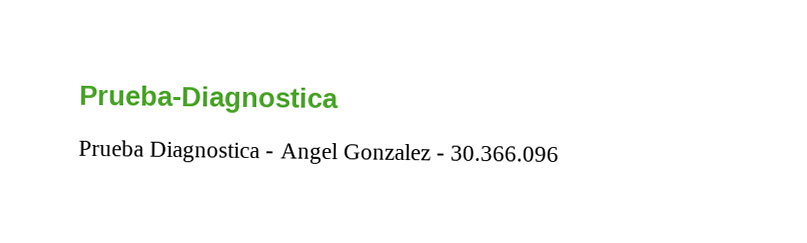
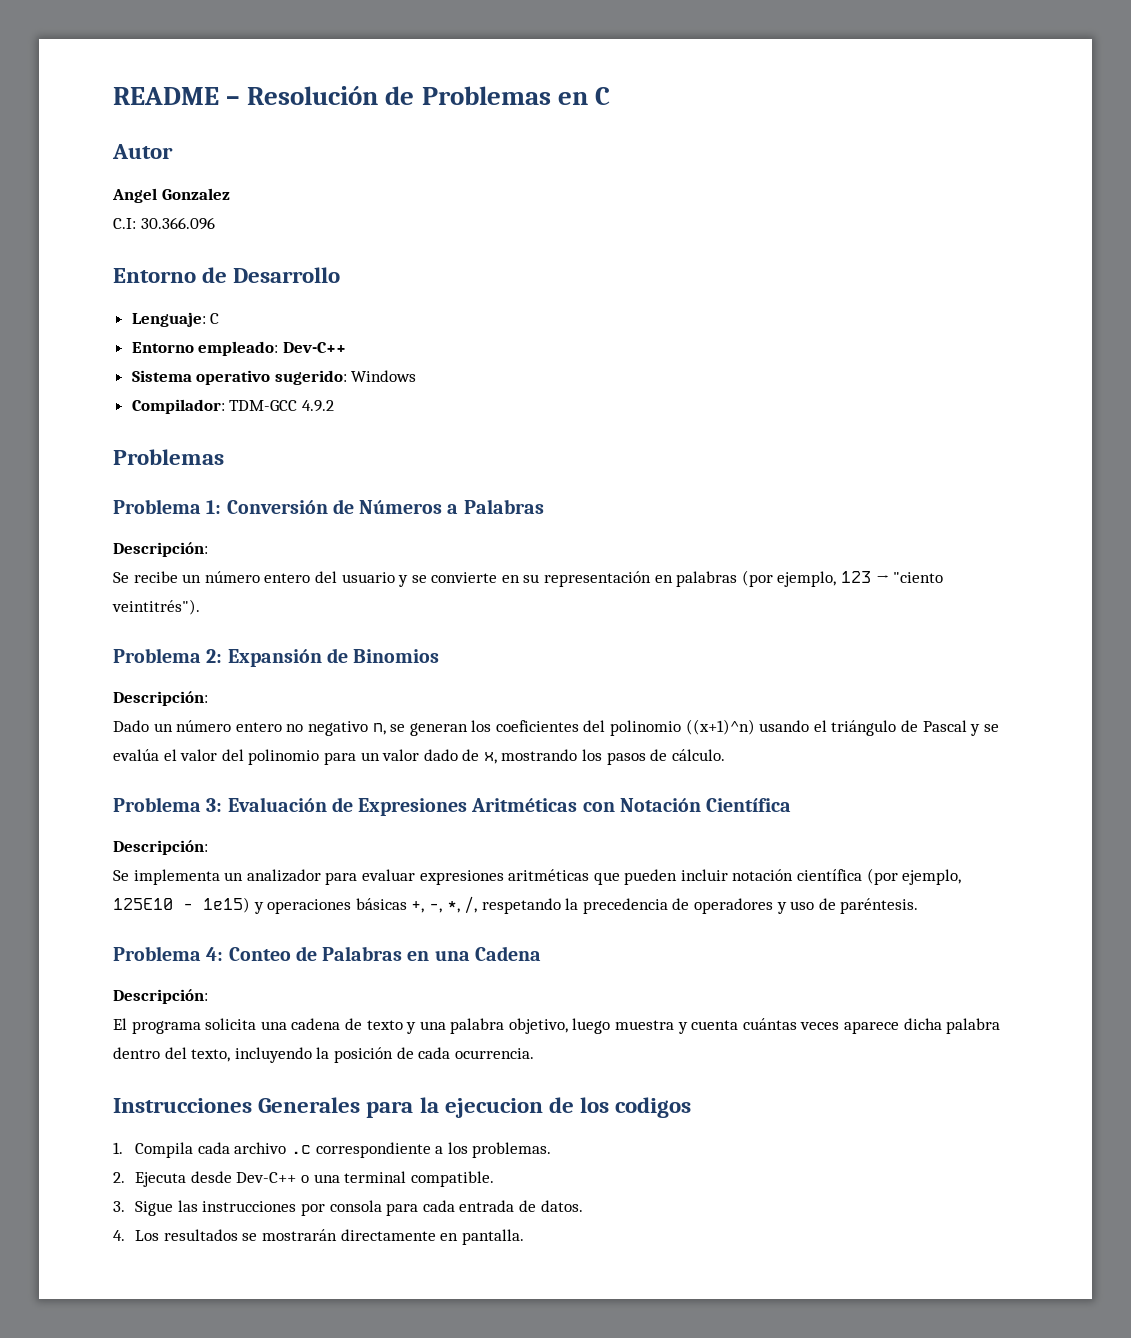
- Prueba-Diagnostica
- Prueba Diagnostica - Angel Gonzalez - 30.366.096
+ README – Resolución de Problemas en C
+ Autor
+ Angel Gonzalez
+ C.I: 30.366.096
+ Entorno de Desarrollo
+ Lenguaje: C
+ Entorno empleado: Dev-C++
+ Sistema operativo sugerido: Windows
+ Compilador: TDM-GCC 4.9.2
+ Problemas
+ Problema 1: Conversión de Números a Palabras
+ Descripción:
+ Se recibe un número entero del usuario y se convierte en su representación en palabras (por ejemplo, 123 → "ciento veintitrés").
+ Problema 2: Expansión de Binomios
+ Descripción:
+ Dado un número entero no negativo n, se generan los coeficientes del polinomio ((x+1)^n) usando el triángulo de Pascal y se evalúa el valor del polinomio para un valor dado de x, mostrando los pasos de cálculo.
+ Problema 3: Evaluación de Expresiones Aritméticas con Notación Científica
+ Descripción:
+ Se implementa un analizador para evaluar expresiones aritméticas que pueden incluir notación científica (por ejemplo, 125E10 - 1e15) y operaciones básicas +, -, *, /, respetando la precedencia de operadores y uso de paréntesis.
+ Problema 4: Conteo de Palabras en una Cadena
+ Descripción:
+ El programa solicita una cadena de texto y una palabra objetivo, luego muestra y cuenta cuántas veces aparece dicha palabra dentro del texto, incluyendo la posición de cada ocurrencia.
+ Instrucciones Generales para la ejecucion de los codigos
+ 1. Compila cada archivo .c correspondiente a los problemas.
+ 2. Ejecuta desde Dev-C++ o una terminal compatible.
+ 3. Sigue las instrucciones por consola para cada entrada de datos.
+ 4. Los resultados se mostrarán directamente en pantalla.

